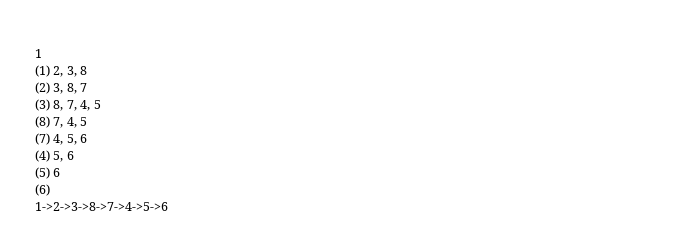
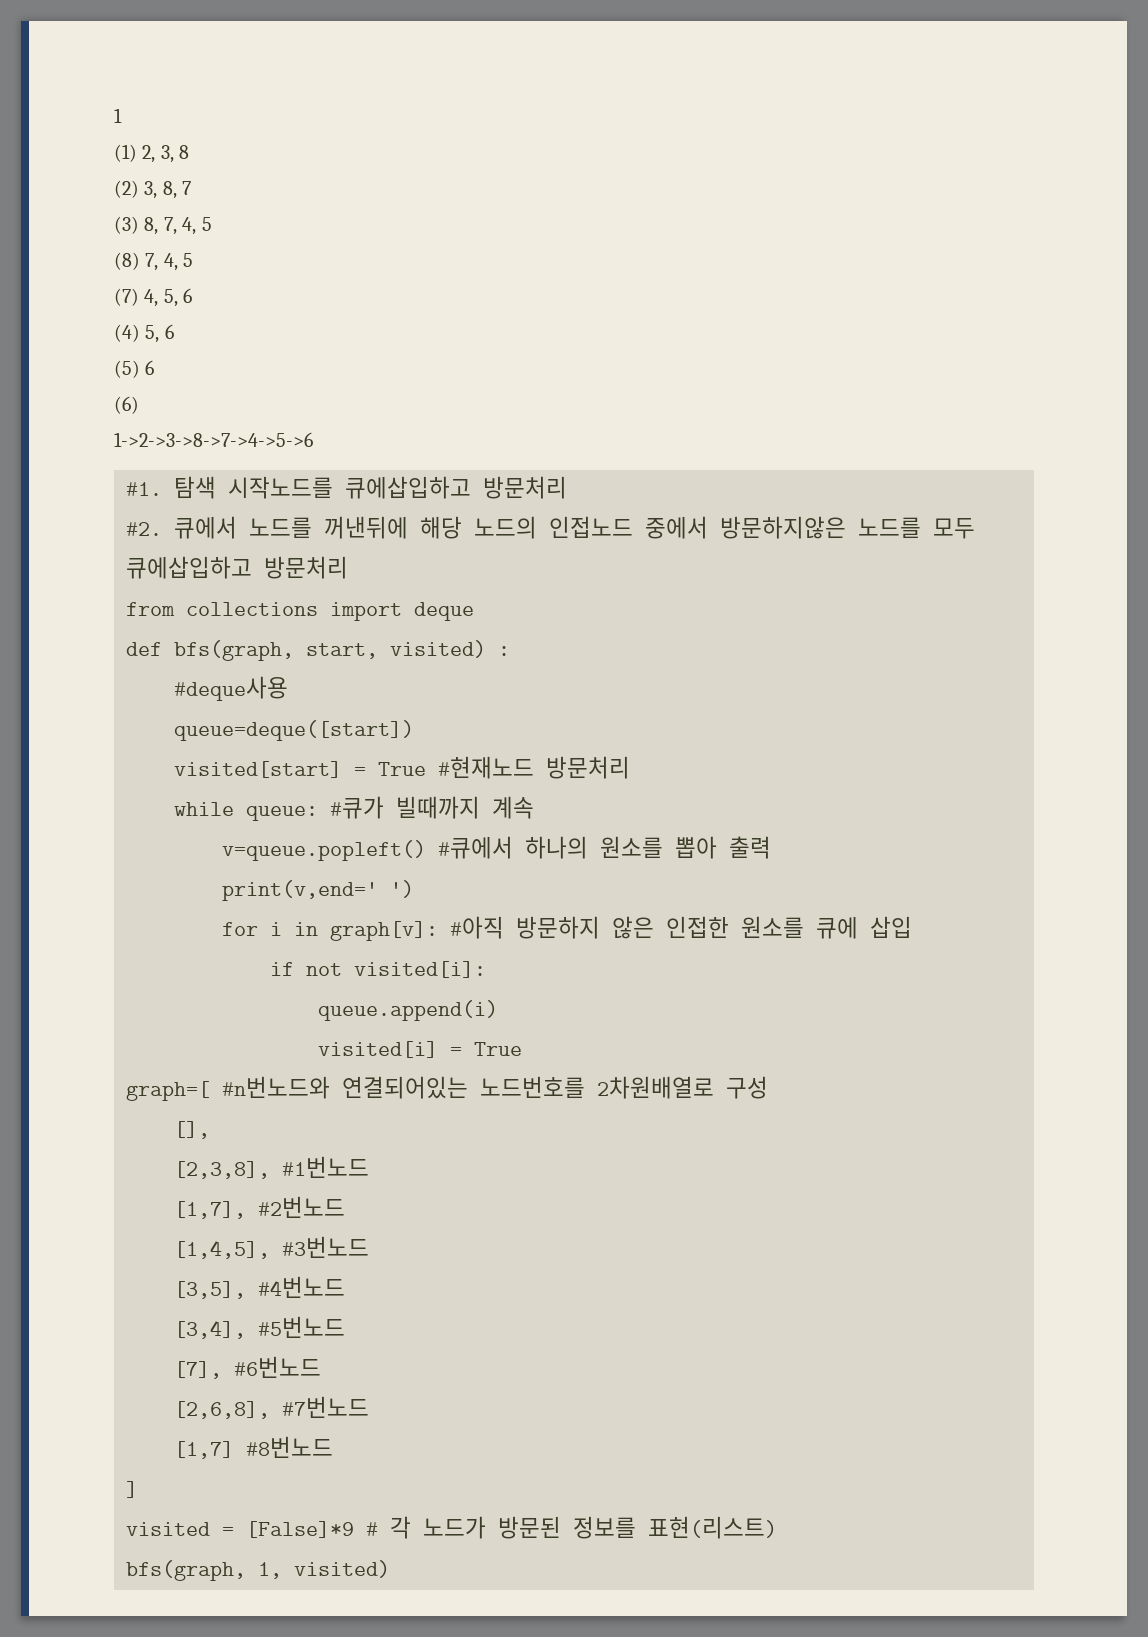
+ #1. 탐색 시작노드를 큐에삽입하고 방문처리
+ #2. 큐에서 노드를 꺼낸뒤에 해당 노드의 인접노드 중에서 방문하지않은 노드를 모두 큐에삽입하고 방문처리
+ from collections import deque
+ def bfs(graph, start, visited) :
+ #deque사용
+ queue=deque([start])
+ visited[start] = True #현재노드 방문처리
+ while queue: #큐가 빌때까지 계속
+ v=queue.popleft() #큐에서 하나의 원소를 뽑아 출력
+ print(v,end=' ')
+ for i in graph[v]: #아직 방문하지 않은 인접한 원소를 큐에 삽입
+ if not visited[i]:
+ queue.append(i)
+ visited[i] = True
+ graph=[ #n번노드와 연결되어있는 노드번호를 2차원배열로 구성
+ [],
+ [2,3,8], #1번노드
+ [1,7], #2번노드
+ [1,4,5], #3번노드
+ [3,5], #4번노드
+ [3,4], #5번노드
+ [7], #6번노드
+ [2,6,8], #7번노드
+ [1,7] #8번노드
+ ]
+ visited = [False]*9 # 각 노드가 방문된 정보를 표현(리스트)
+ bfs(graph, 1, visited)

